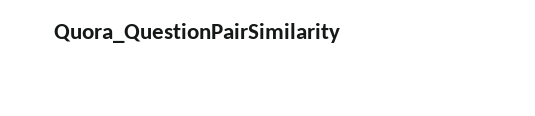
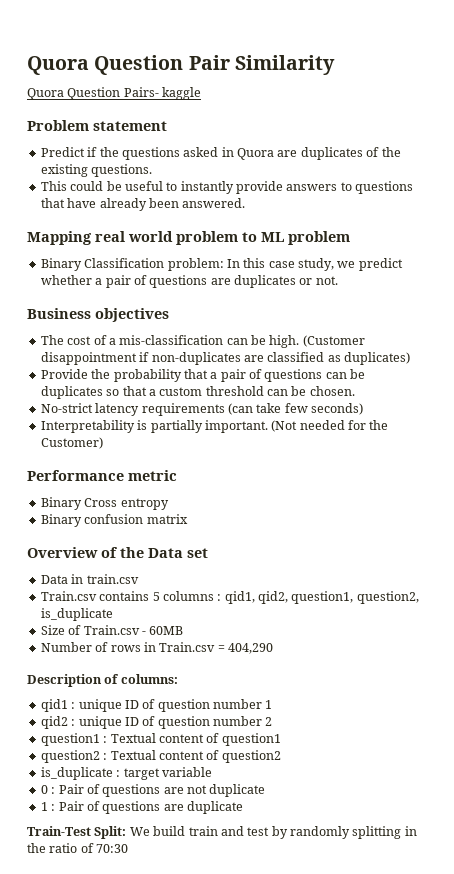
- Quora_QuestionPairSimilarity
+ Quora Question Pair Similarity
+ Quora Question Pairs- kaggle
+ Problem statement
+ Predict if the questions asked in Quora are duplicates of the existing questions.
+ This could be useful to instantly provide answers to questions that have already been answered.
+ Mapping real world problem to ML problem
+ Binary Classification problem: In this case study, we predict whether a pair of questions are duplicates or not.
+ Business objectives
+ The cost of a mis-classification can be high. (Customer disappointment if non-duplicates are classified as duplicates)
+ Provide the probability that a pair of questions can be duplicates so that a custom threshold can be chosen.
+ No-strict latency requirements (can take few seconds)
+ Interpretability is partially important. (Not needed for the Customer)
+ Performance metric
+ Binary Cross entropy
+ Binary confusion matrix
+ Overview of the Data set
+ Data in train.csv
+ Train.csv contains 5 columns : qid1, qid2, question1, question2, is_duplicate
+ Size of Train.csv - 60MB
+ Number of rows in Train.csv = 404,290
+ Description of columns:
+ qid1 : unique ID of question number 1
+ qid2 : unique ID of question number 2
+ question1 : Textual content of question1
+ question2 : Textual content of question2
+ is_duplicate : target variable
+ 0 : Pair of questions are not duplicate
+ 1 : Pair of questions are duplicate
+ Train-Test Split: We build train and test by randomly splitting in the ratio of 70:30

